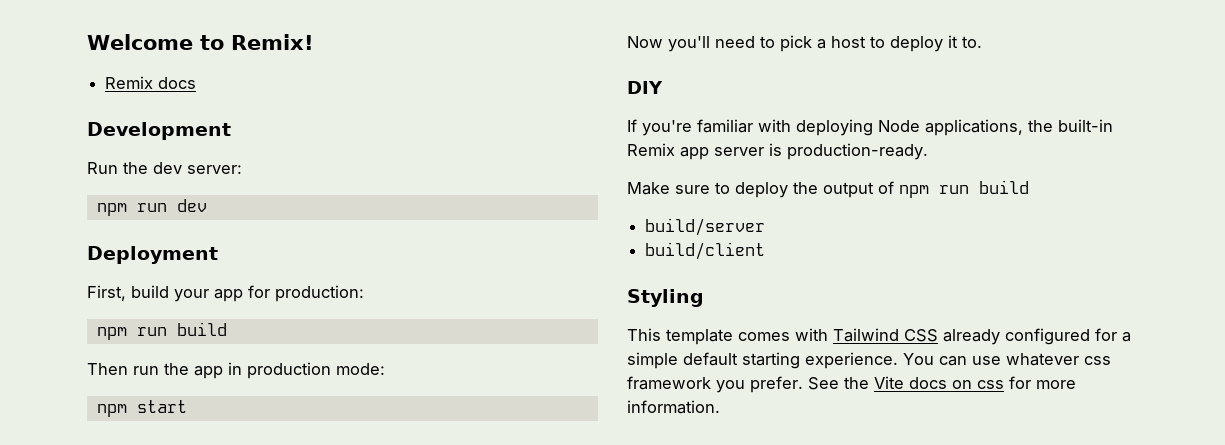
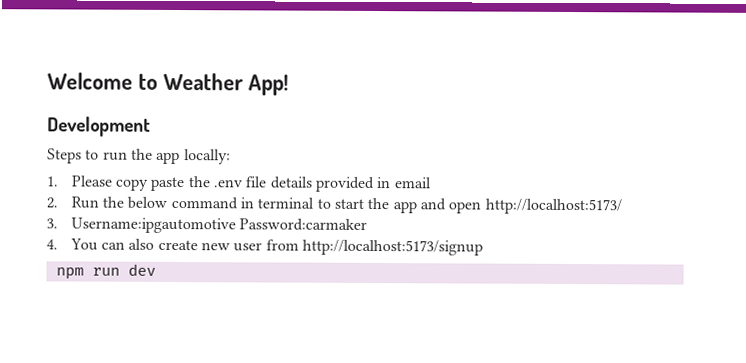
- Welcome to Remix!
- Remix docs
+ Welcome to Weather App!
  Development
- Run the dev server:
+ Steps to run the app locally:
+ 1. Please copy paste the .env file details provided in email
+ 2. Run the below command in terminal to start the app and open http://localhost:5173/
+ 3. Username:ipgautomotive Password:carmaker
+ 4. You can also create new user from http://localhost:5173/signup
  npm run dev
- Deployment
- First, build your app for production:
- npm run build
- Then run the app in production mode:
- npm start
- Now you'll need to pick a host to deploy it to.
- DIY
- If you're familiar with deploying Node applications, the built-in Remix app server is production-ready.
- Make sure to deploy the output of npm run build
- build/server
- build/client
- Styling
- This template comes with Tailwind CSS already configured for a simple default starting experience. You can use whatever css framework you prefer. See the Vite docs on css for more information.

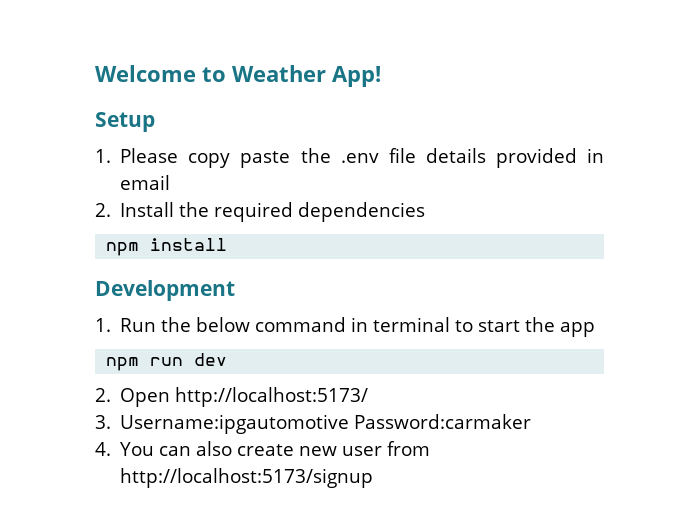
- Development
- Steps to run the app locally:
+ Setup
- 2. Run the below command in terminal to start the app and open http://localhost:5173/
+ 2. Install the required dependencies
+ npm install
+ Development
+ 1. Run the below command in terminal to start the app
+ npm run dev
+ 2. Open http://localhost:5173/
- npm run dev

